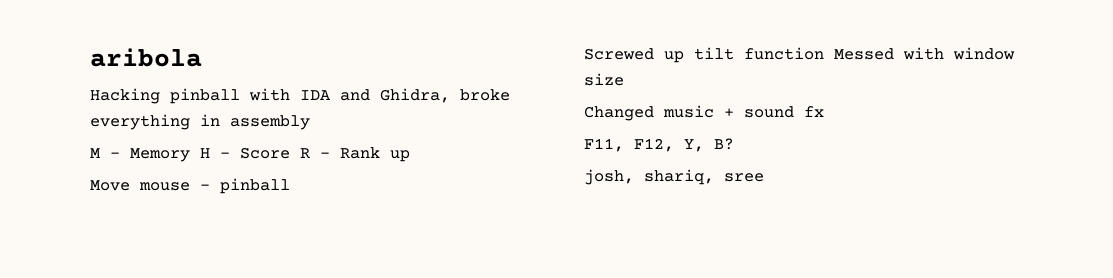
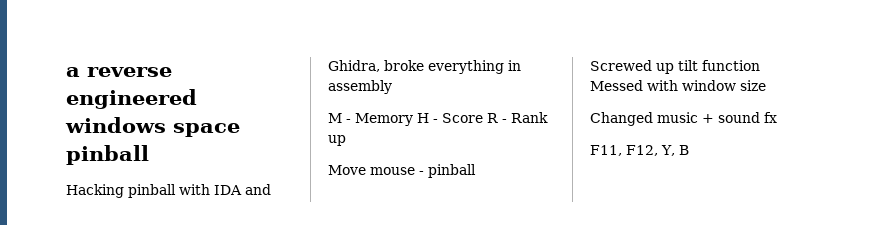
- aribola
+ a reverse engineered windows space pinball
- F11, F12, Y, B?
- josh, shariq, sree
+ F11, F12, Y, B

